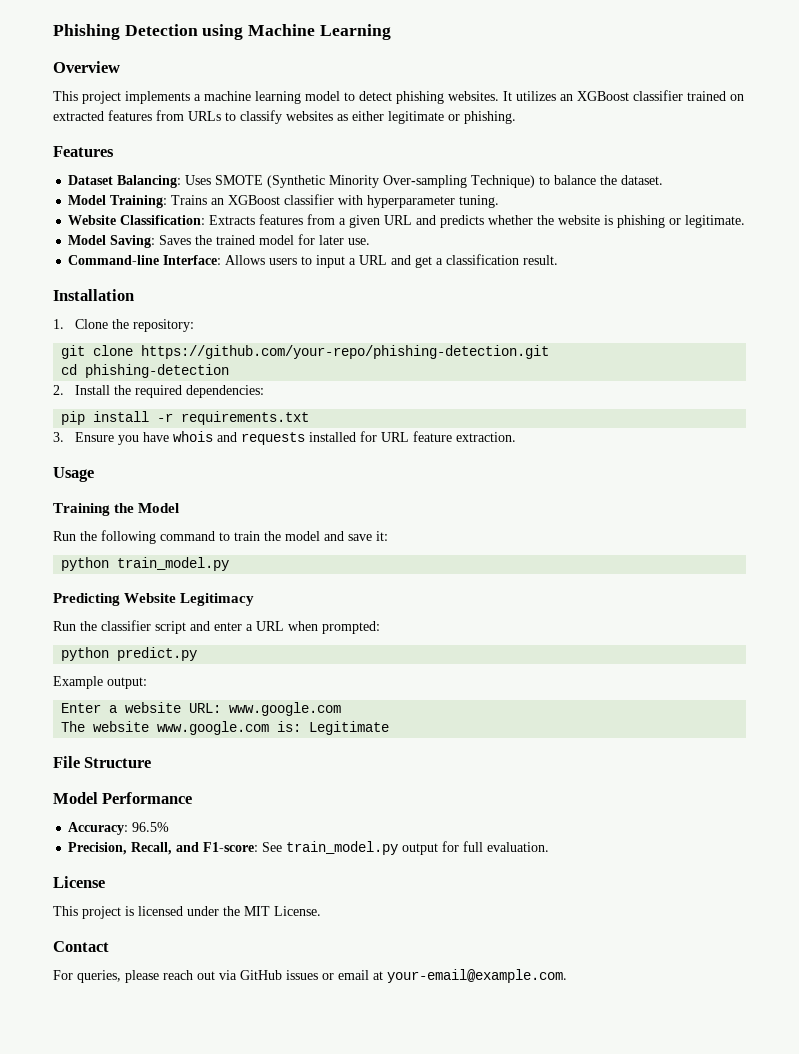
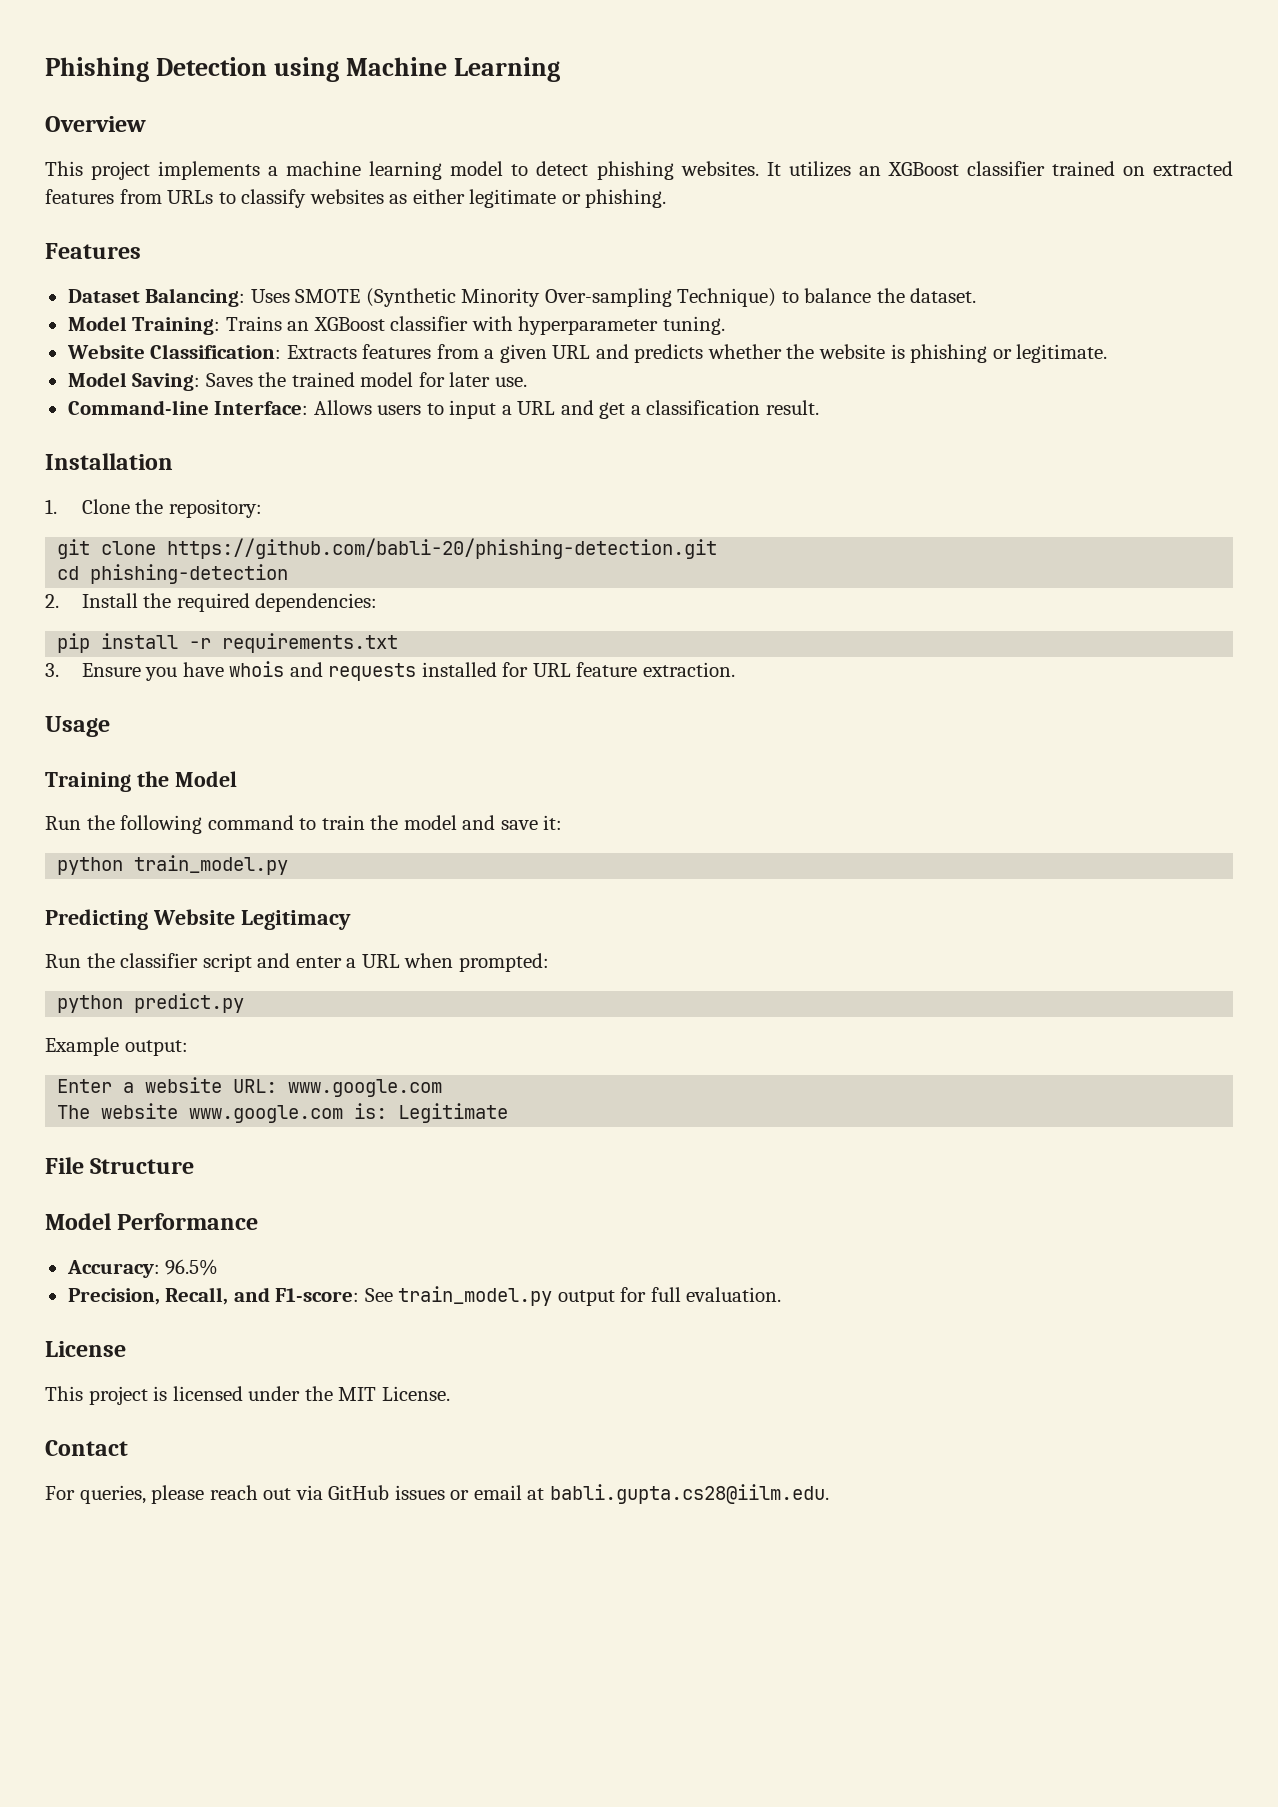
- git clone https://github.com/your-repo/phishing-detection.git
+ git clone https://github.com/babli-20/phishing-detection.git
- For queries, please reach out via GitHub issues or email at your-email@example.com.
+ For queries, please reach out via GitHub issues or email at babli.gupta.cs28@iilm.edu.

